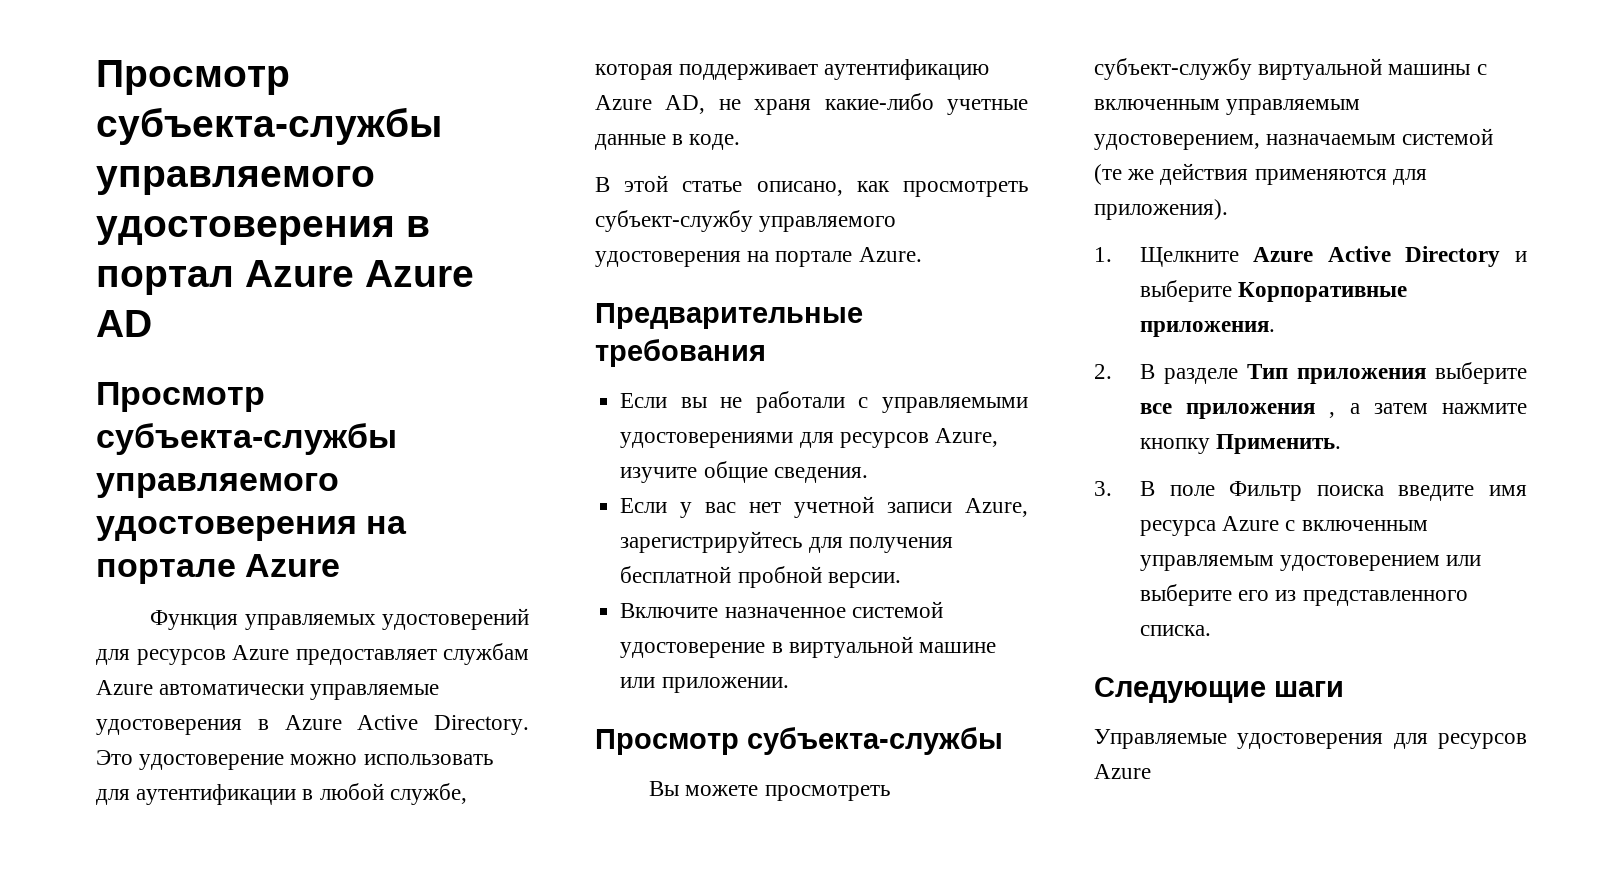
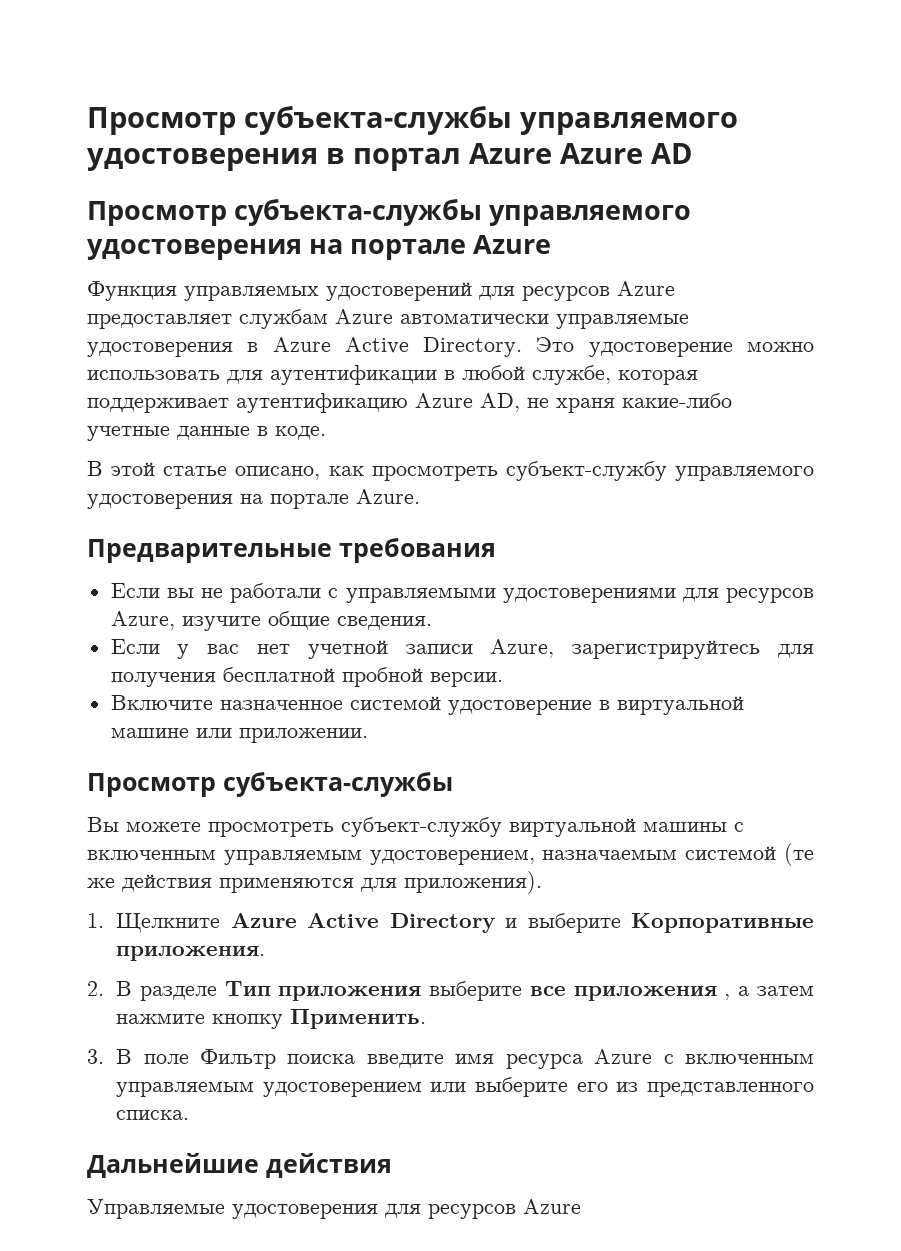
- Следующие шаги
+ Дальнейшие действия

